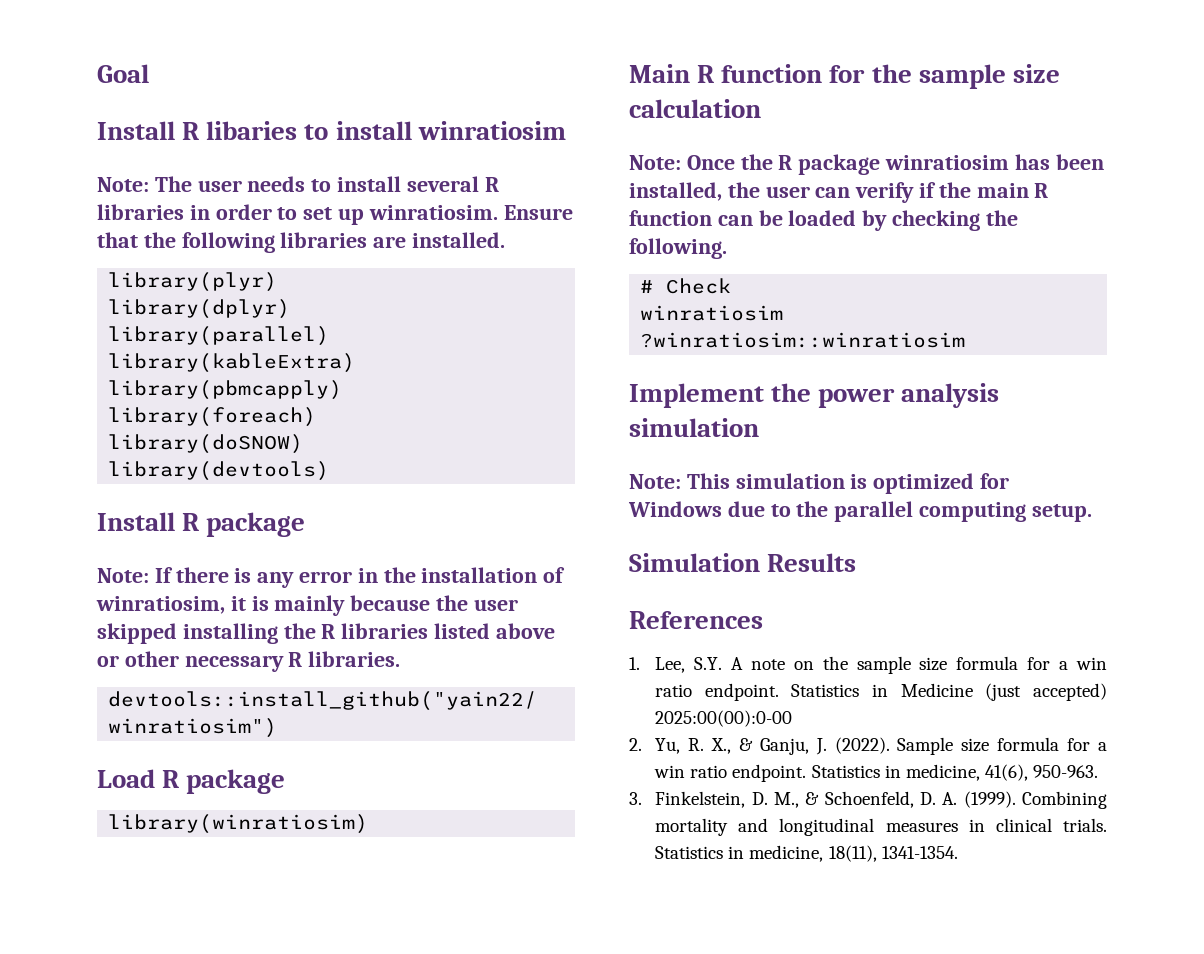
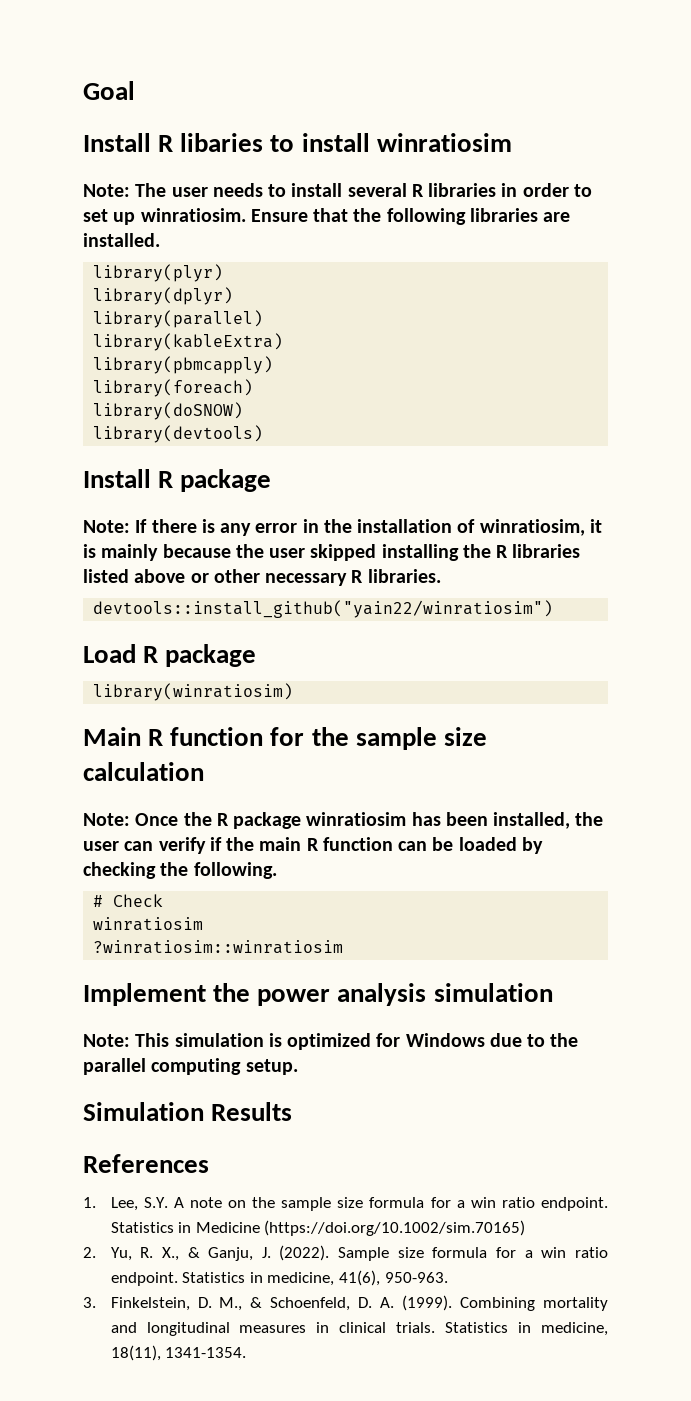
- Statistics in Medicine (just accepted) 2025:00(00):0-00
+ Statistics in Medicine (https://doi.org/10.1002/sim.70165)

